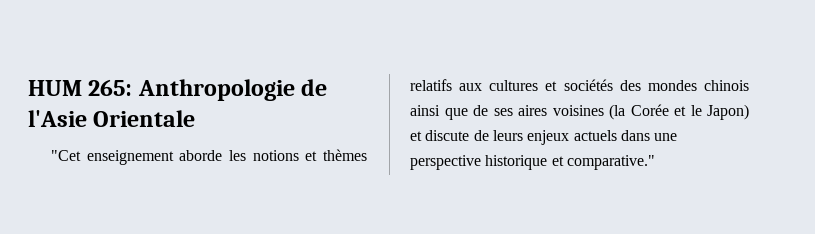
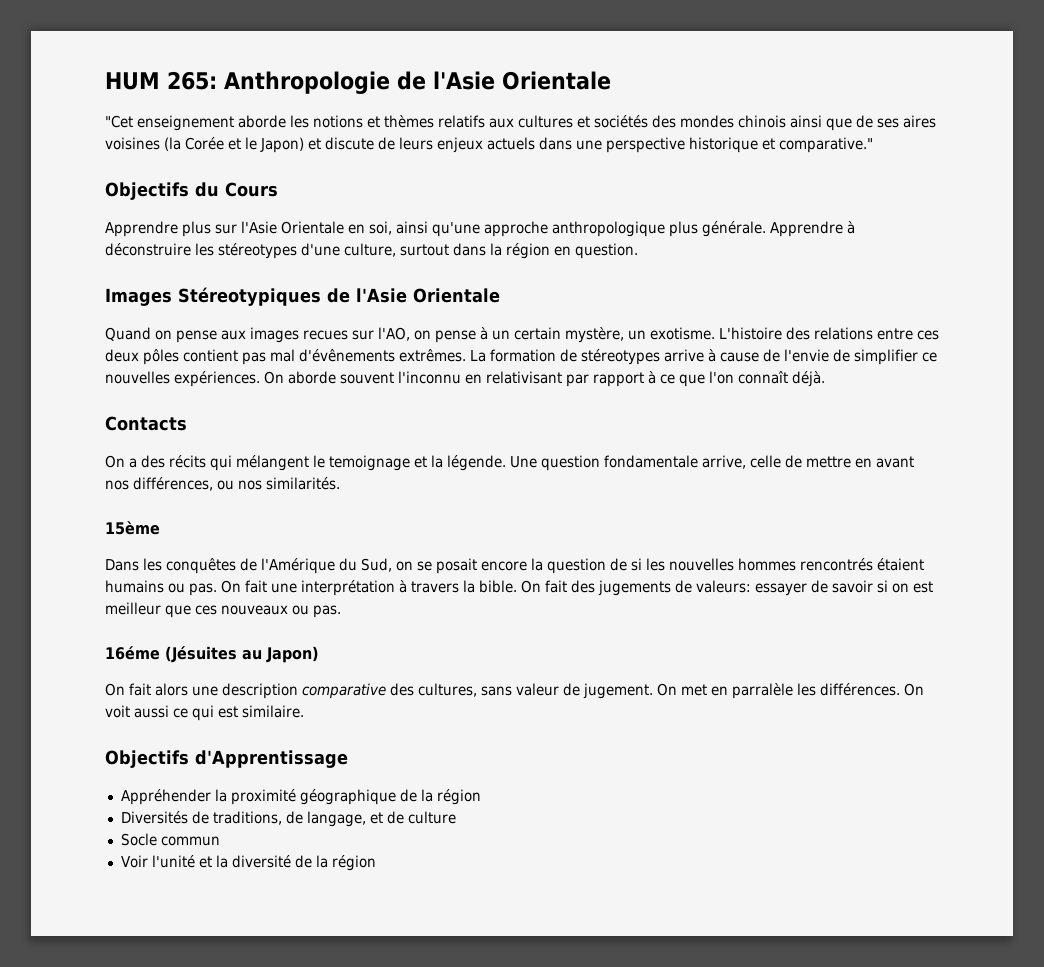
+ Objectifs du Cours
+ Apprendre plus sur l'Asie Orientale en soi, ainsi qu'une approche anthropologique plus générale. Apprendre à déconstruire les stéreotypes d'une culture, surtout dans la région en question.
+ Images Stéreotypiques de l'Asie Orientale
+ Quand on pense aux images recues sur l'AO, on pense à un certain mystère, un exotisme. L'histoire des relations entre ces deux pôles contient pas mal d'évênements extrêmes. La formation de stéreotypes arrive à cause de l'envie de simplifier ce nouvelles expériences. On aborde souvent l'inconnu en relativisant par rapport à ce que l'on connaît déjà.
+ Contacts
+ On a des récits qui mélangent le temoignage et la légende. Une question fondamentale arrive, celle de mettre en avant nos différences, ou nos similarités.
+ 15ème
+ Dans les conquêtes de l'Amérique du Sud, on se posait encore la question de si les nouvelles hommes rencontrés étaient humains ou pas. On fait une interprétation à travers la bible. On fait des jugements de valeurs: essayer de savoir si on est meilleur que ces nouveaux ou pas.
+ 16éme (Jésuites au Japon)
+ On fait alors une description comparative des cultures, sans valeur de jugement. On met en parralèle les différences. On voit aussi ce qui est similaire.
+ Objectifs d'Apprentissage
+ Appréhender la proximité géographique de la région
+ Diversités de traditions, de langage, et de culture
+ Socle commun
+ Voir l'unité et la diversité de la région

